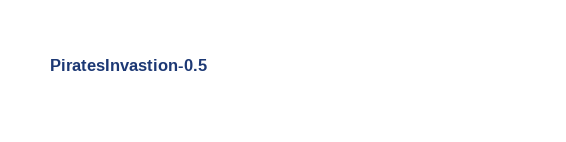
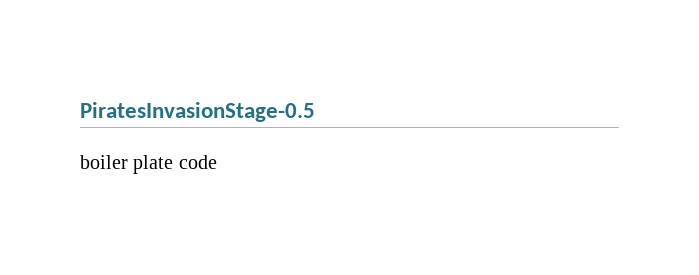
- PiratesInvastion-0.5
+ PiratesInvasionStage-0.5
+ boiler plate code

